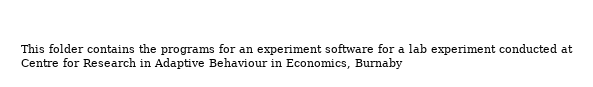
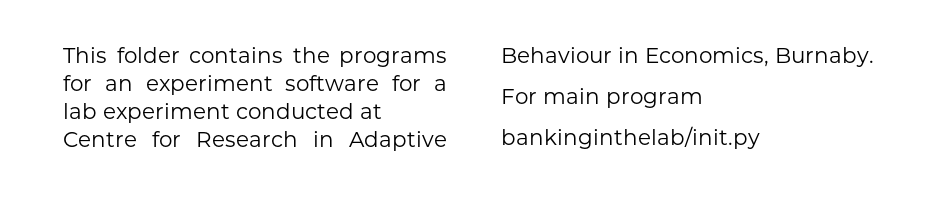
- This folder contains the programs for an experiment software for a lab experiment conducted at Centre for Research in Adaptive Behaviour in Economics, Burnaby
+ This folder contains the programs for an experiment software for a lab experiment conducted at Centre for Research in Adaptive Behaviour in Economics, Burnaby.
+ For main program
+ bankinginthelab/init.py

